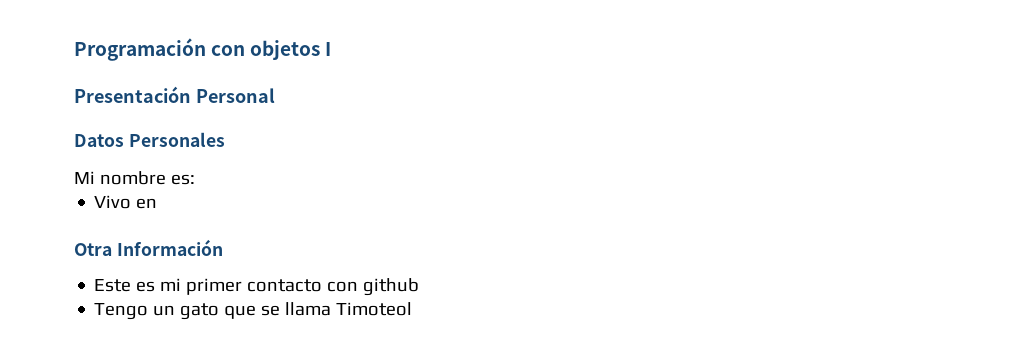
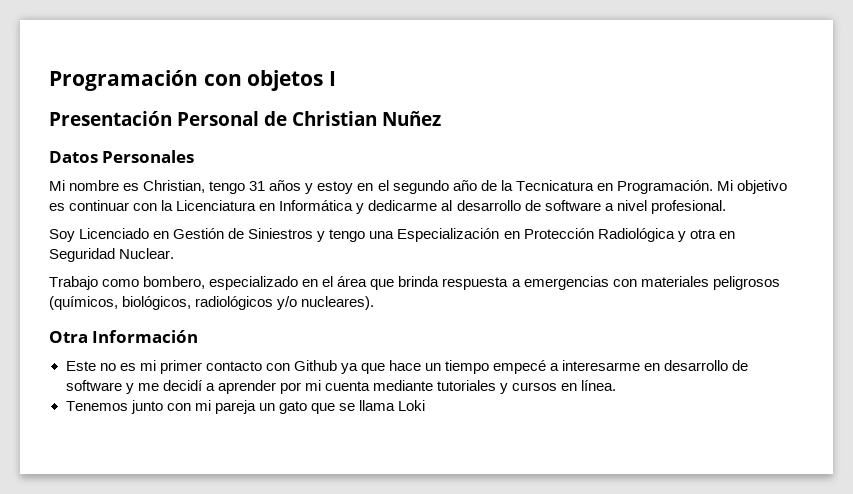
- Presentación Personal
+ Presentación Personal de Christian Nuñez
- Mi nombre es:
- Vivo en
+ Mi nombre es Christian, tengo 31 años y estoy en el segundo año de la Tecnicatura en Programación. Mi objetivo es continuar con la Licenciatura en Informática y dedicarme al desarrollo de software a nivel profesional.
+ Soy Licenciado en Gestión de Siniestros y tengo una Especialización en Protección Radiológica y otra en Seguridad Nuclear.
+ Trabajo como bombero, especializado en el área que brinda respuesta a emergencias con materiales peligrosos (químicos, biológicos, radiológicos y/o nucleares).
- Este es mi primer contacto con github
- Tengo un gato que se llama Timoteol
+ Este no es mi primer contacto con Github ya que hace un tiempo empecé a interesarme en desarrollo de software y me decidí a aprender por mi cuenta mediante tutoriales y cursos en línea.
+ Tenemos junto con mi pareja un gato que se llama Loki

